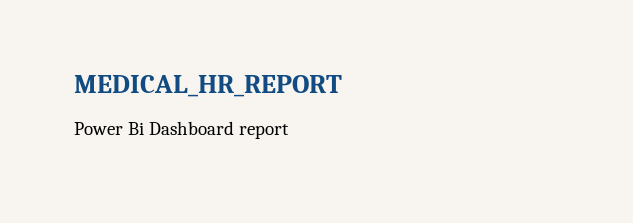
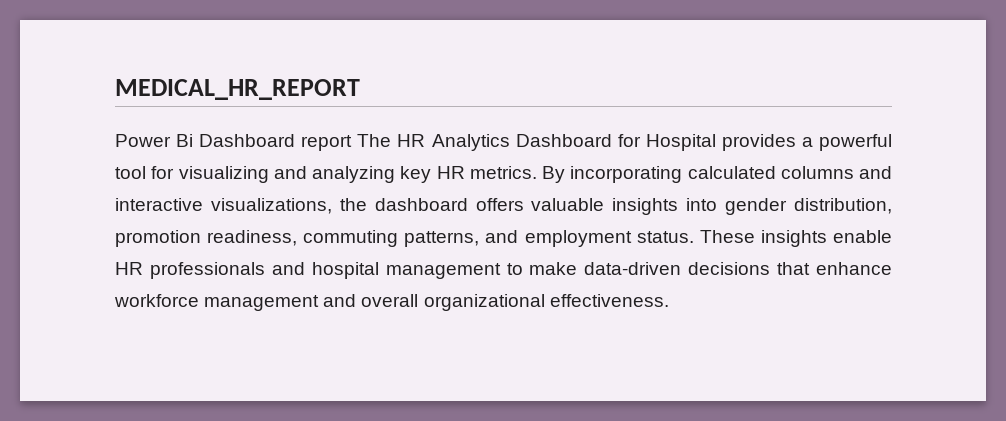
- Power Bi Dashboard report
+ Power Bi Dashboard report The HR Analytics Dashboard for Hospital provides a powerful tool for visualizing and analyzing key HR metrics. By incorporating calculated columns and interactive visualizations, the dashboard offers valuable insights into gender distribution, promotion readiness, commuting patterns, and employment status. These insights enable HR professionals and hospital management to make data-driven decisions that enhance workforce management and overall organizational effectiveness.

